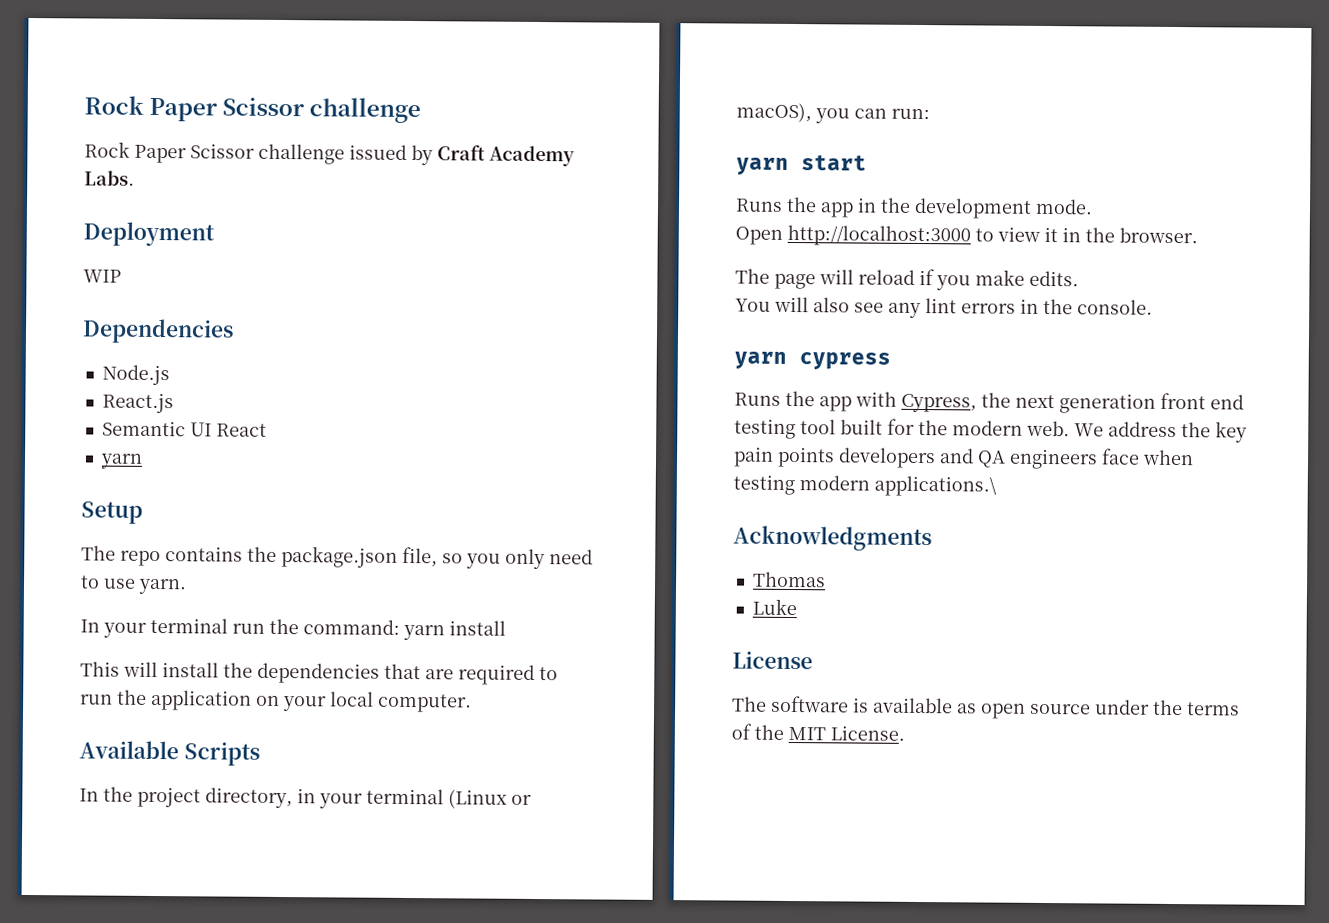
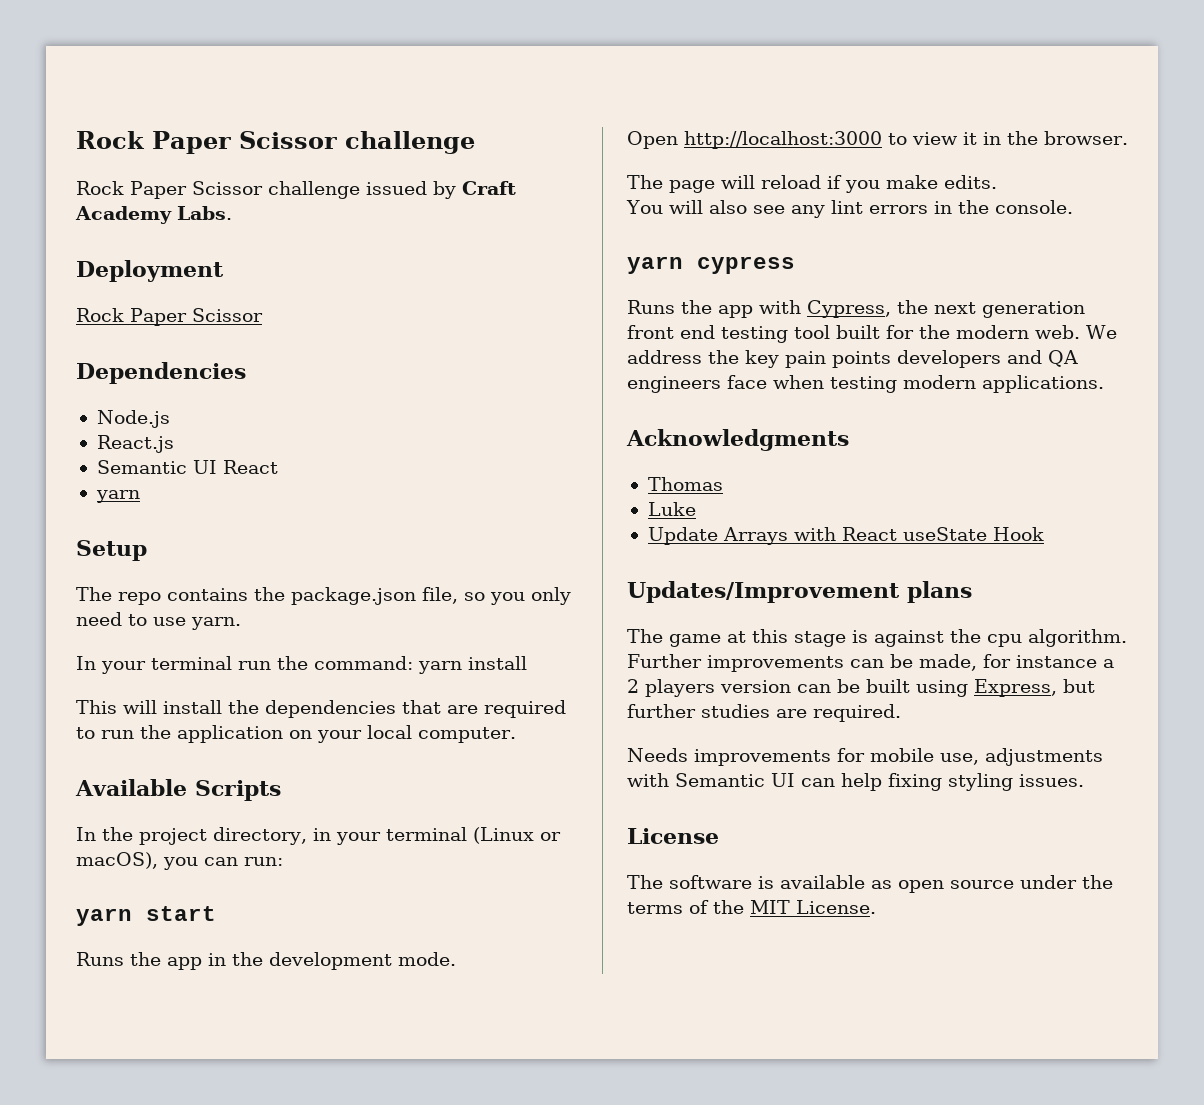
  Deployment
- WIP
+ Rock Paper Scissor
- We address the key pain points developers and QA engineers face when testing modern applications.\
+ We address the key pain points developers and QA engineers face when testing modern applications.
+ Update Arrays with React useState Hook
+ Updates/Improvement plans
+ The game at this stage is against the cpu algorithm. Further improvements can be made, for instance a 2 players version can be built using Express, but further studies are required.
+ Needs improvements for mobile use, adjustments with Semantic UI can help fixing styling issues.

